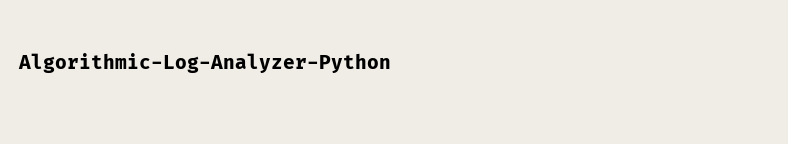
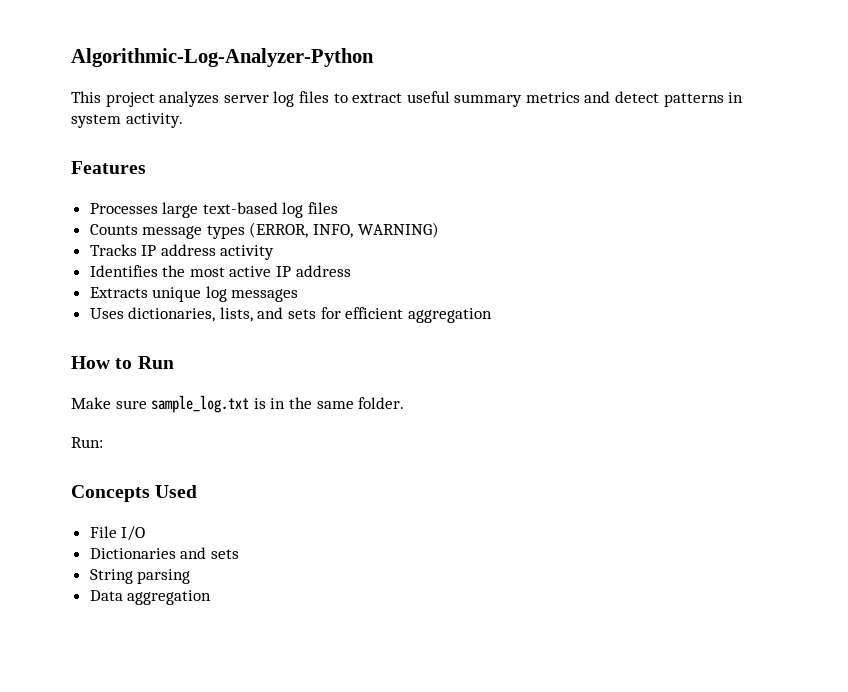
+ This project analyzes server log files to extract useful summary metrics and detect patterns in system activity.
+ Features
+ Processes large text-based log files
+ Counts message types (ERROR, INFO, WARNING)
+ Tracks IP address activity
+ Identifies the most active IP address
+ Extracts unique log messages
+ Uses dictionaries, lists, and sets for efficient aggregation
+ How to Run
+ Make sure sample_log.txt is in the same folder.
+ Run:
+ Concepts Used
+ File I/O
+ Dictionaries and sets
+ String parsing
+ Data aggregation

